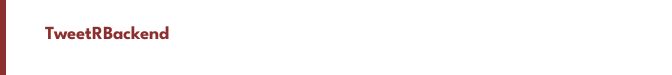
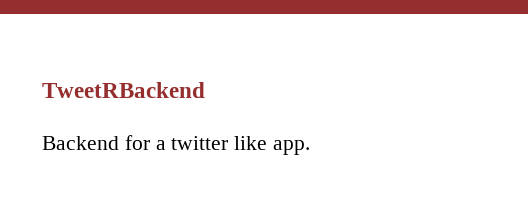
+ Backend for a twitter like app.

